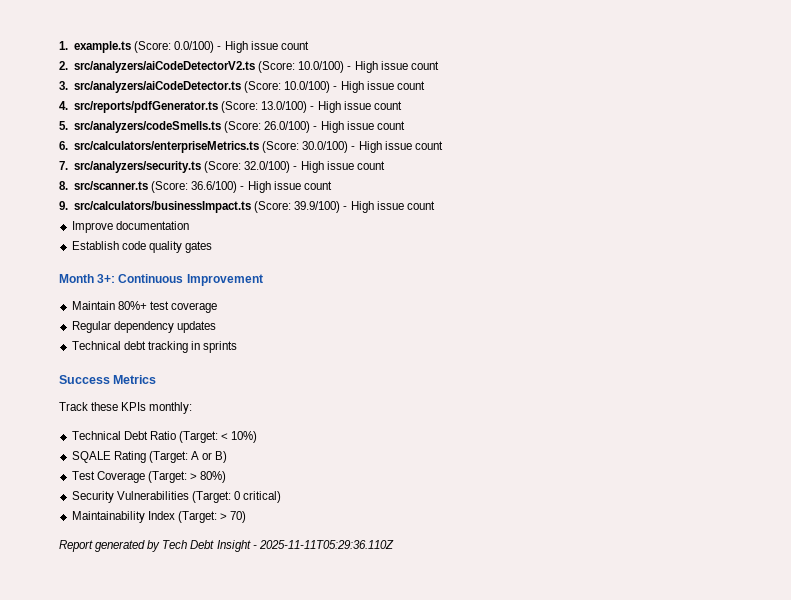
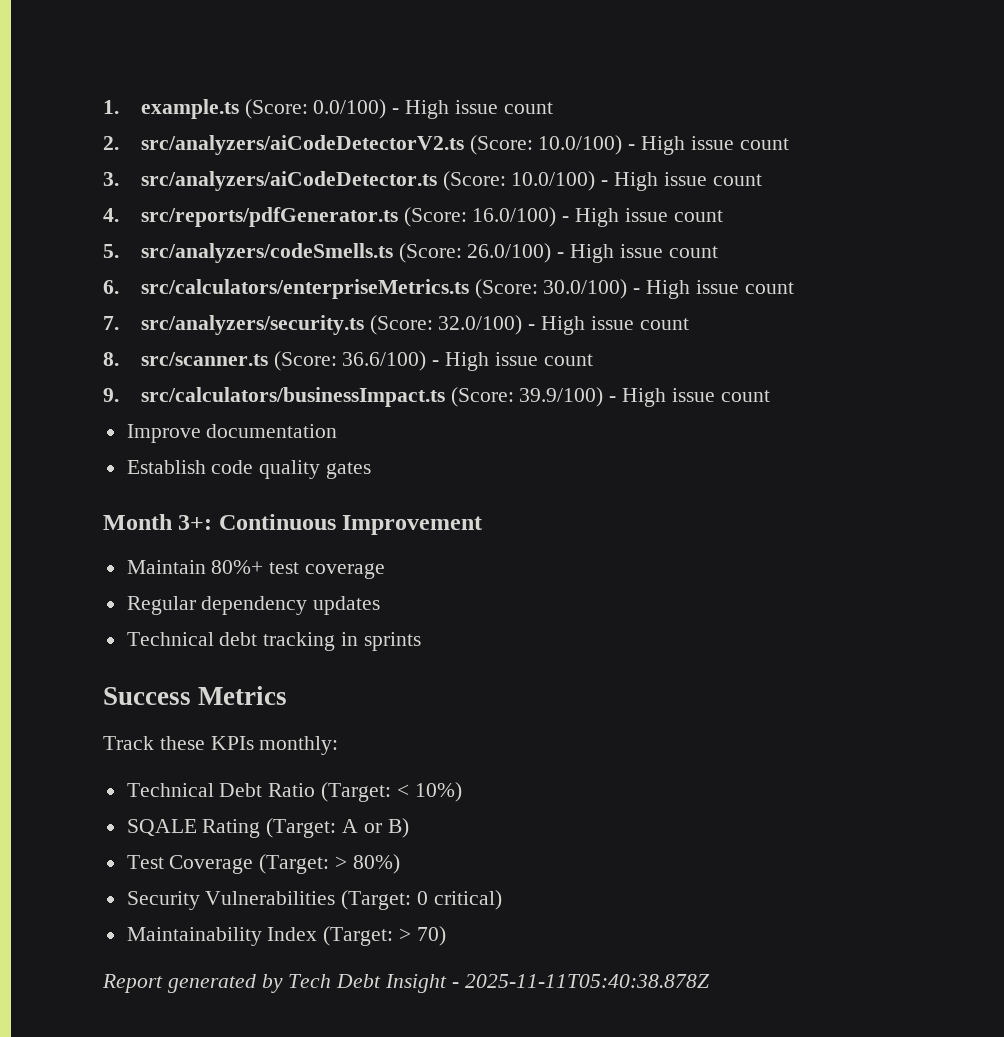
- 4. src/reports/pdfGenerator.ts (Score: 13.0/100) - High issue count
+ 4. src/reports/pdfGenerator.ts (Score: 16.0/100) - High issue count
- Report generated by Tech Debt Insight - 2025-11-11T05:29:36.110Z
+ Report generated by Tech Debt Insight - 2025-11-11T05:40:38.878Z

